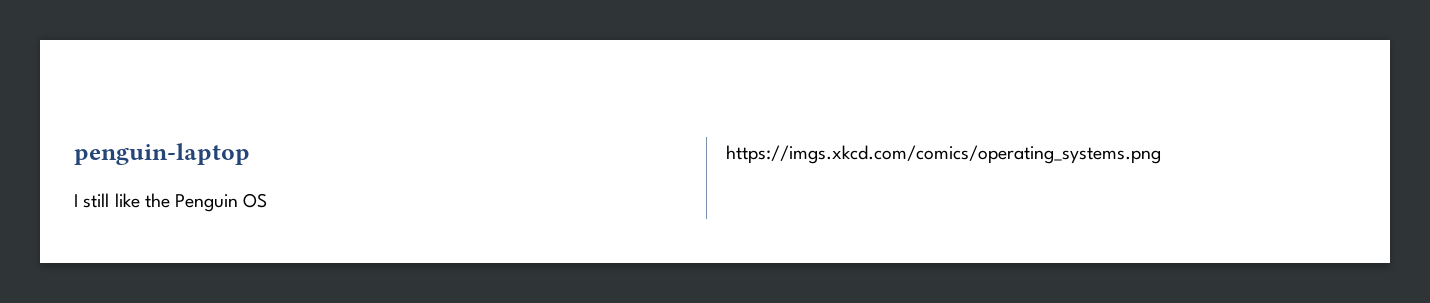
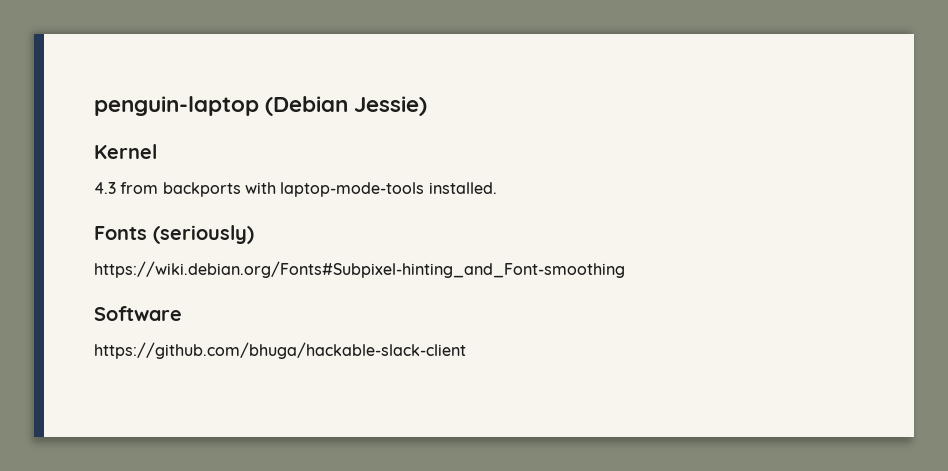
- penguin-laptop
- I still like the Penguin OS https://imgs.xkcd.com/comics/operating_systems.png
+ penguin-laptop (Debian Jessie)
+ Kernel
+ 4.3 from backports with laptop-mode-tools installed.
+ Fonts (seriously)
+ https://wiki.debian.org/Fonts#Subpixel-hinting_and_Font-smoothing
+ Software
+ https://github.com/bhuga/hackable-slack-client

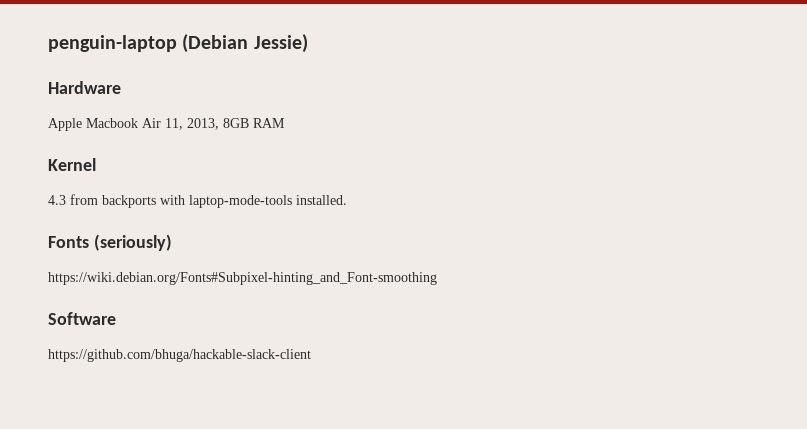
+ Hardware
+ Apple Macbook Air 11, 2013, 8GB RAM

